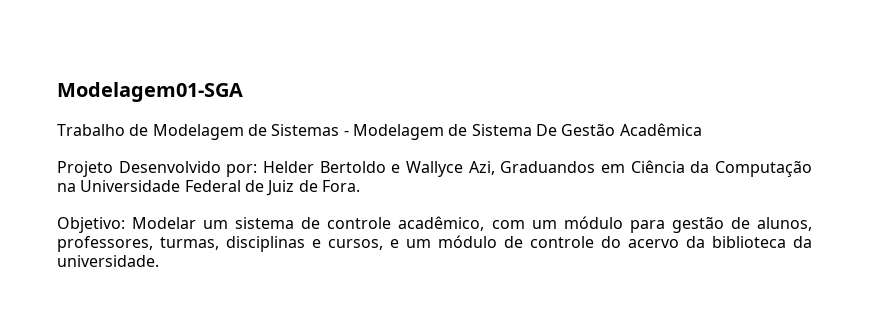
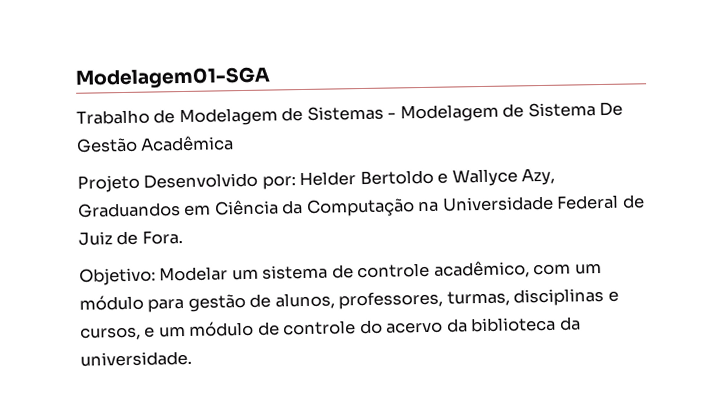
- Projeto Desenvolvido por: Helder Bertoldo e Wallyce Azi, Graduandos em Ciência da Computação na Universidade Federal de Juiz de Fora.
+ Projeto Desenvolvido por: Helder Bertoldo e Wallyce Azy, Graduandos em Ciência da Computação na Universidade Federal de Juiz de Fora.

